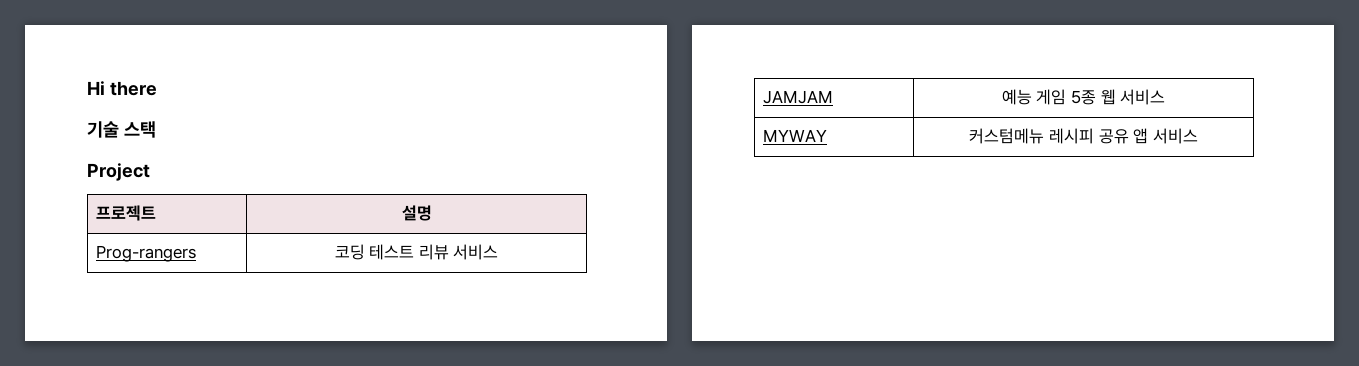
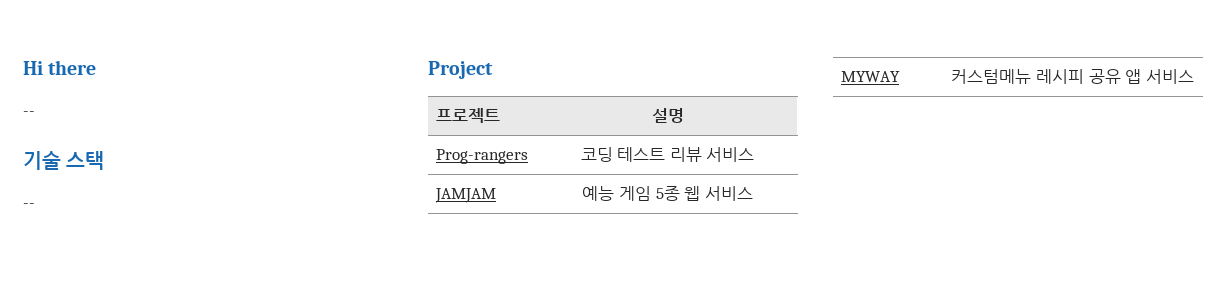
  Hi there
+ --
  기술 스택
+ --

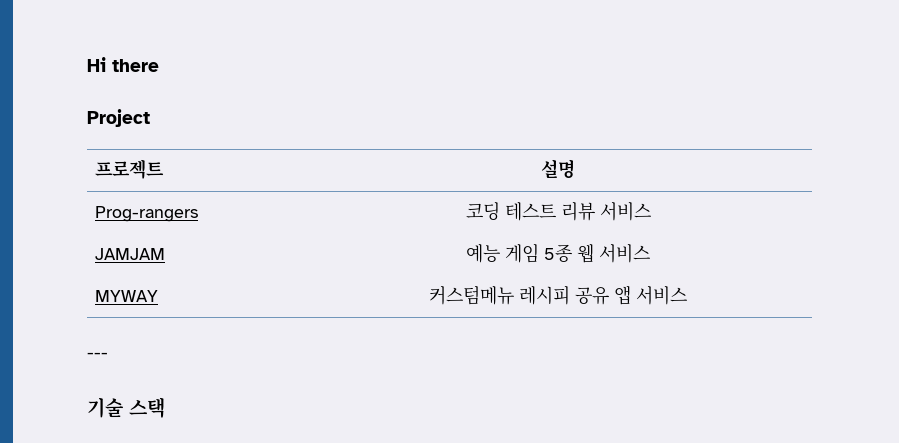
  Hi there
- --
- 기술 스택
- --
+ ---
+ 기술 스택

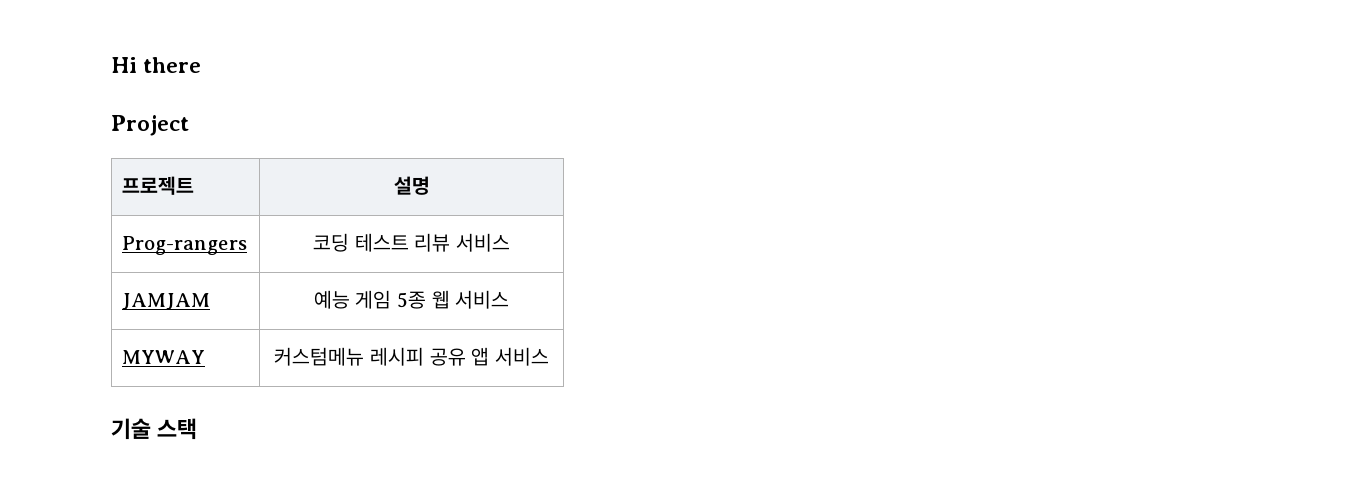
- ---

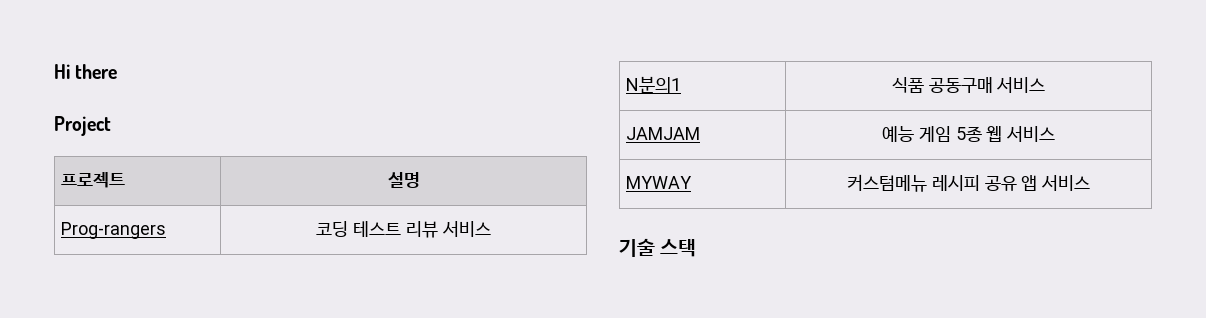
+ N분의1 | 식품 공동구매 서비스

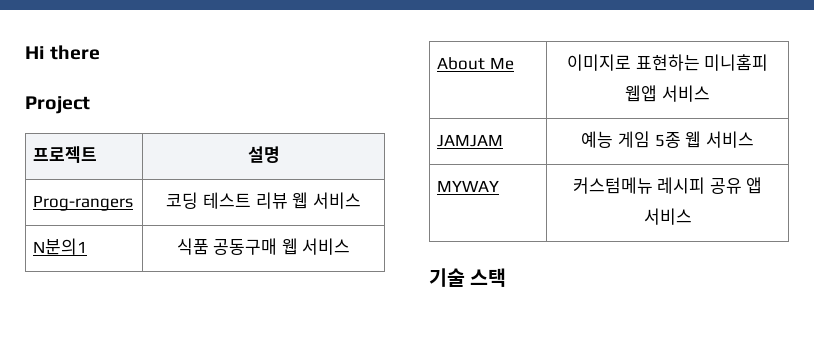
- Prog-rangers | 코딩 테스트 리뷰 서비스
+ Prog-rangers | 코딩 테스트 리뷰 웹 서비스
- N분의1 | 식품 공동구매 서비스
+ N분의1 | 식품 공동구매 웹 서비스
+ About Me | 이미지로 표현하는 미니홈피 웹앱 서비스

